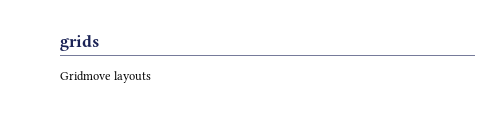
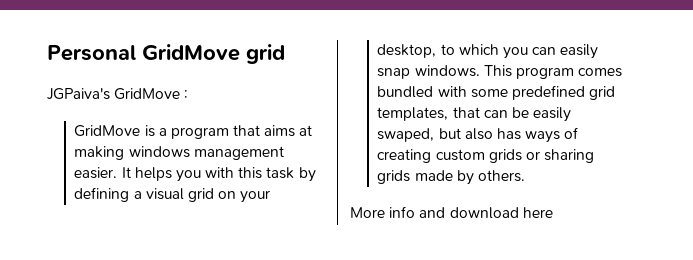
- grids
- Gridmove layouts
+ Personal GridMove grid
+ JGPaiva's GridMove :
+ GridMove is a program that aims at making windows management easier. It helps you with this task by defining a visual grid on your desktop, to which you can easily snap windows. This program comes bundled with some predefined grid templates, that can be easily swaped, but also has ways of creating custom grids or sharing grids made by others.
+ More info and download here

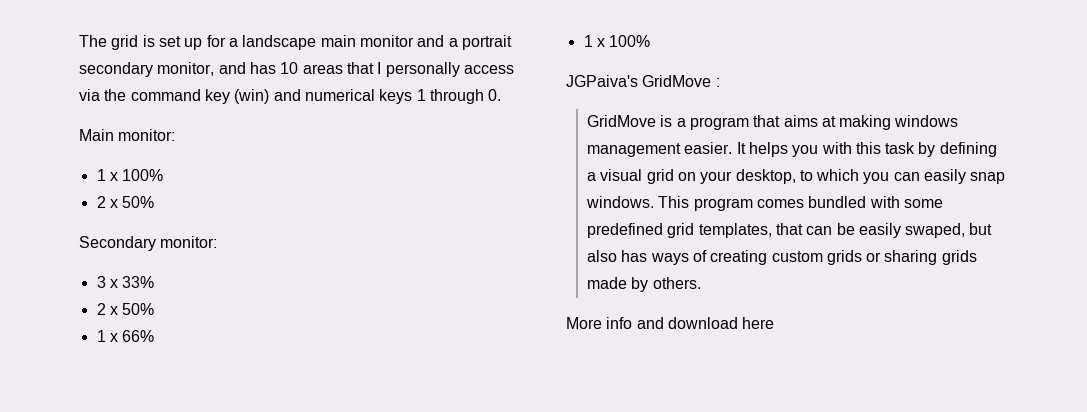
- Personal GridMove grid
+ The grid is set up for a landscape main monitor and a portrait secondary monitor, and has 10 areas that I personally access via the command key (win) and numerical keys 1 through 0.
+ Main monitor:
+ 1 x 100%
+ 2 x 50%
+ Secondary monitor:
+ 3 x 33%
+ 2 x 50%
+ 1 x 66%
+ 1 x 100%

